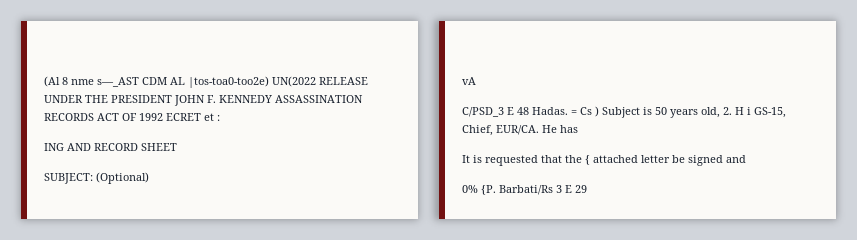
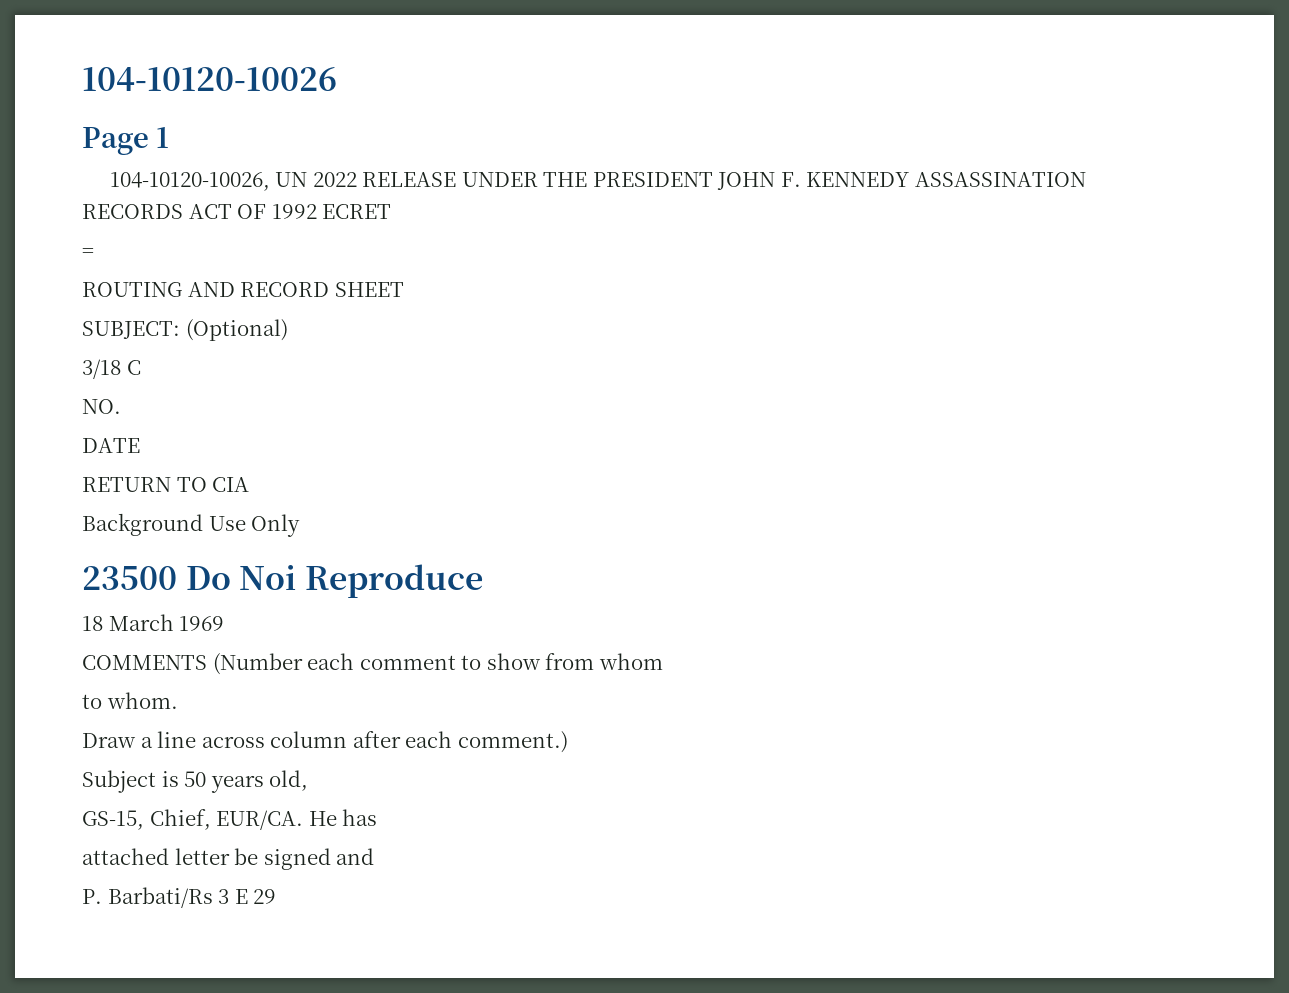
- (Al 8 nme s—_AST CDM AL |tos-toa0-too2e) UN(2022 RELEASE UNDER THE PRESIDENT JOHN F. KENNEDY ASSASSINATION RECORDS ACT OF 1992 ECRET et :
- ING AND RECORD SHEET
+ 104-10120-10026
+ Page 1
+ 104-10120-10026, UN 2022 RELEASE UNDER THE PRESIDENT JOHN F. KENNEDY ASSASSINATION RECORDS ACT OF 1992 ECRET
+ =
+ ROUTING AND RECORD SHEET
- vA
- C/PSD_3 E 48 Hadas. = Cs ) Subject is 50 years old, 2. H i GS-15, Chief, EUR/CA.
+ 3/18 C
+ NO.
+ DATE
+ RETURN TO CIA
+ Background Use Only
+ 23500 Do Noi Reproduce
+ 18 March 1969
+ COMMENTS (Number each comment to show from whom
+ to whom.
+ Draw a line across column after each comment.)
+ Subject is 50 years old,
+ GS-15, Chief, EUR/CA.
- It is requested that the { attached letter be signed and
+ attached letter be signed and
- 0% {P. Barbati/Rs 3 E 29
+ P. Barbati/Rs 3 E 29

